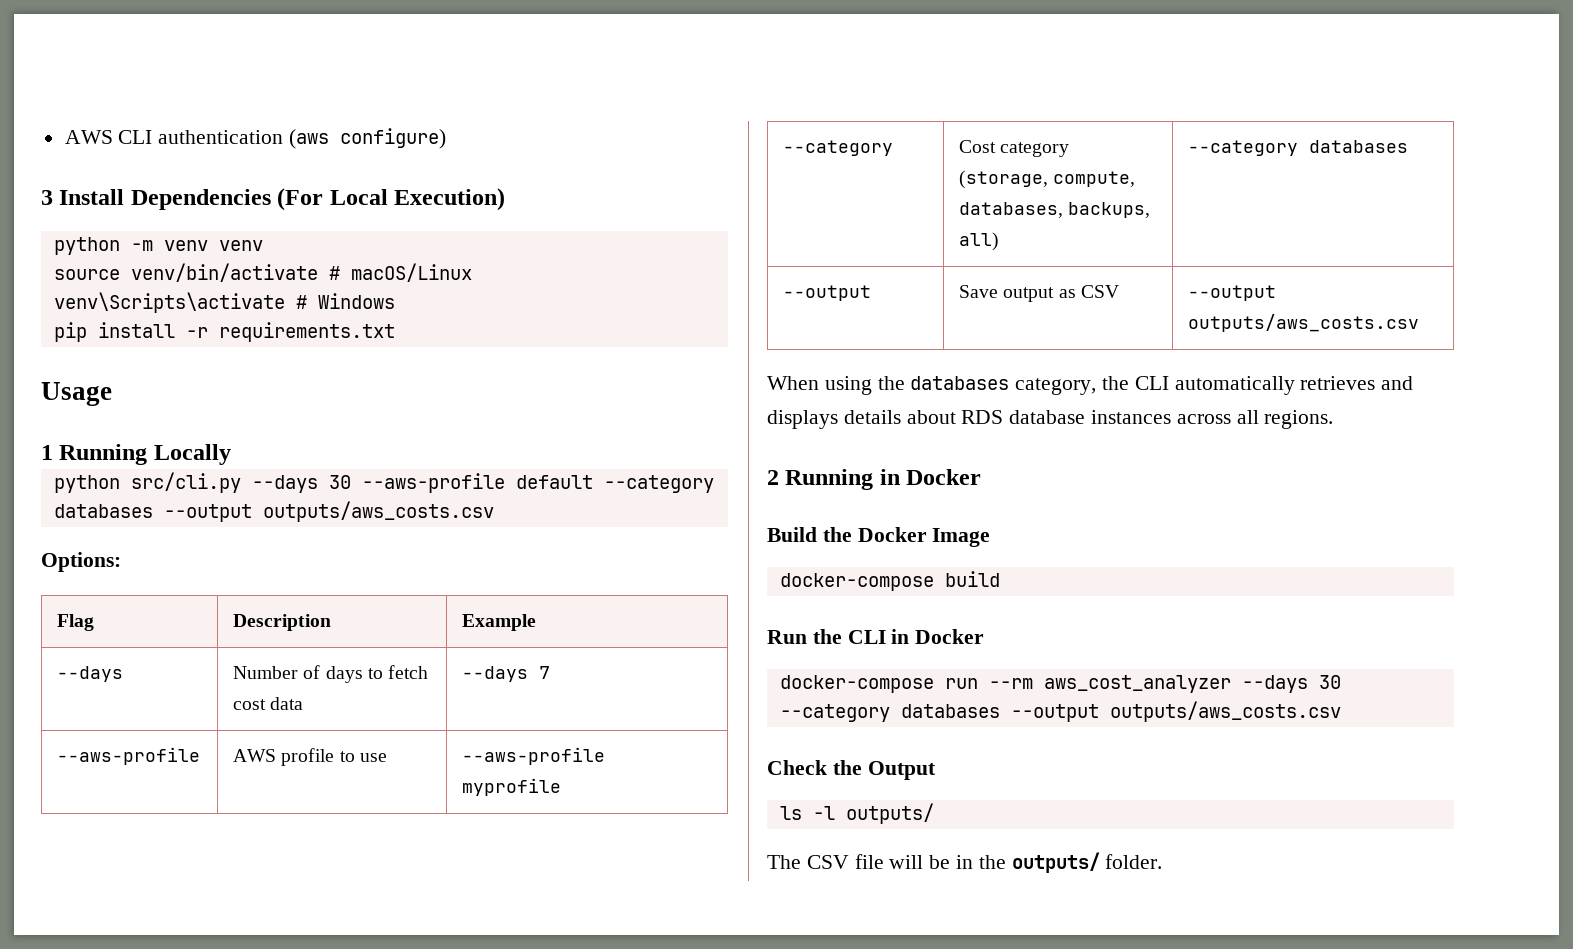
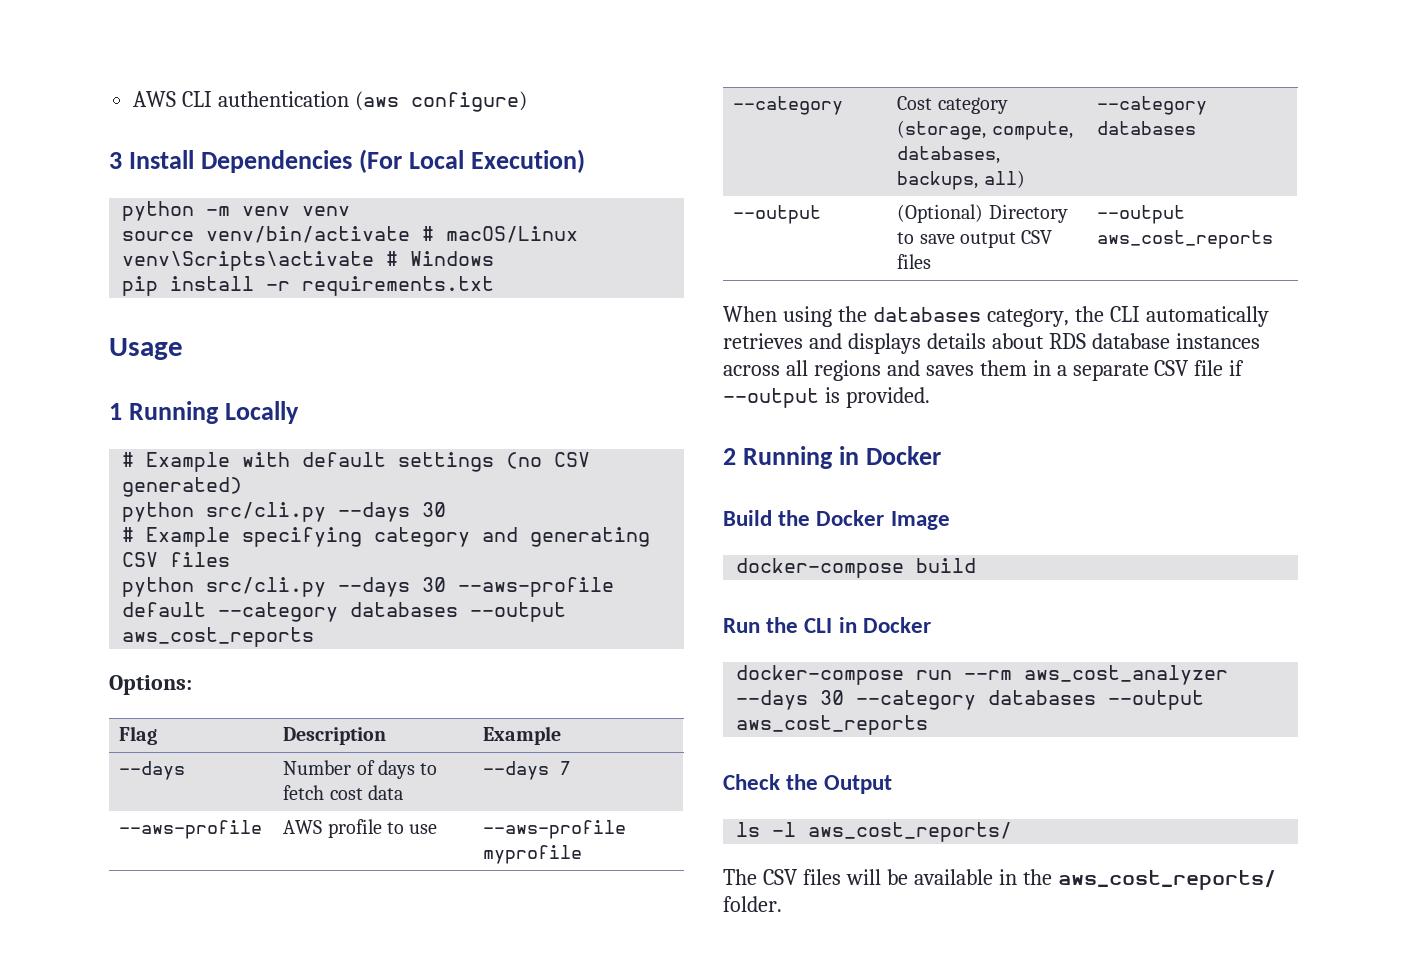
+ # Example with default settings (no CSV generated)
+ python src/cli.py --days 30
+ # Example specifying category and generating CSV files
- python src/cli.py --days 30 --aws-profile default --category databases --output outputs/aws_costs.csv
+ python src/cli.py --days 30 --aws-profile default --category databases --output aws_cost_reports
- --output | Save output as CSV | --output outputs/aws_costs.csv
+ --output | (Optional) Directory to save output CSV files | --output aws_cost_reports
- When using the databases category, the CLI automatically retrieves and displays details about RDS database instances across all regions.
+ When using the databases category, the CLI automatically retrieves and displays details about RDS database instances across all regions and saves them in a separate CSV file if --output is provided.
- docker-compose run --rm aws_cost_analyzer --days 30 --category databases --output outputs/aws_costs.csv
+ docker-compose run --rm aws_cost_analyzer --days 30 --category databases --output aws_cost_reports
- ls -l outputs/
+ ls -l aws_cost_reports/
- The CSV file will be in the outputs/ folder.
+ The CSV files will be available in the aws_cost_reports/ folder.

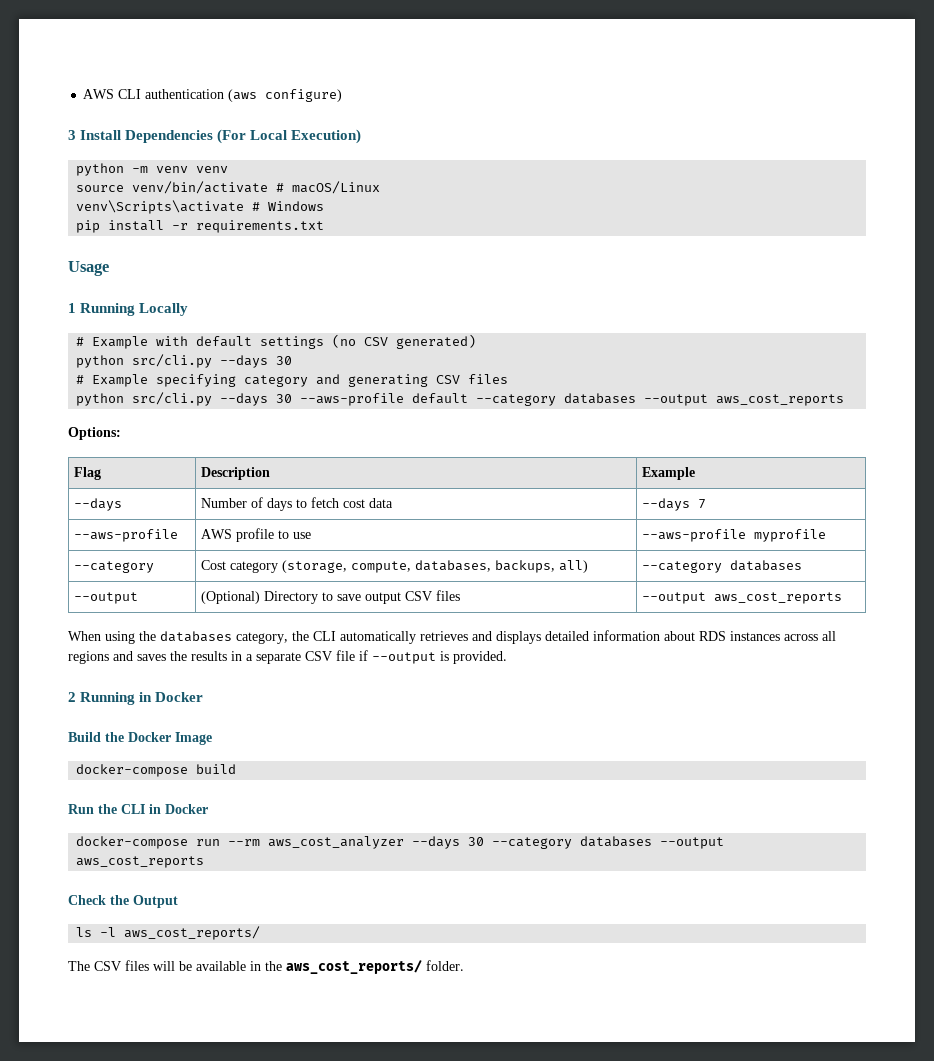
- When using the databases category, the CLI automatically retrieves and displays details about RDS database instances across all regions and saves them in a separate CSV file if --output is provided.
+ When using the databases category, the CLI automatically retrieves and displays detailed information about RDS instances across all regions and saves the results in a separate CSV file if --output is provided.

